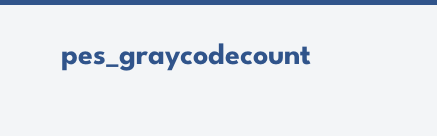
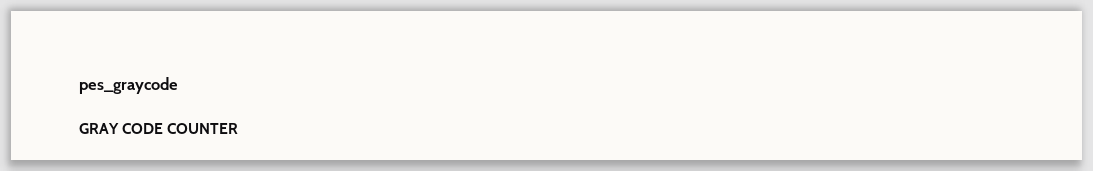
- pes_graycodecount
+ pes_graycode
+ GRAY CODE COUNTER

